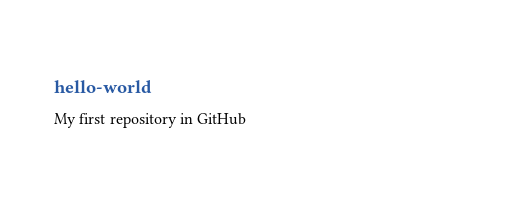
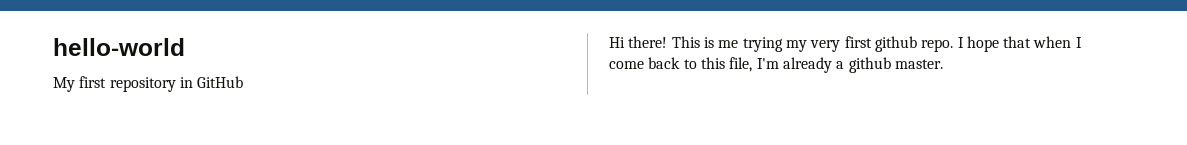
+ Hi there! This is me trying my very first github repo. I hope that when I come back to this file, I'm already a github master.

